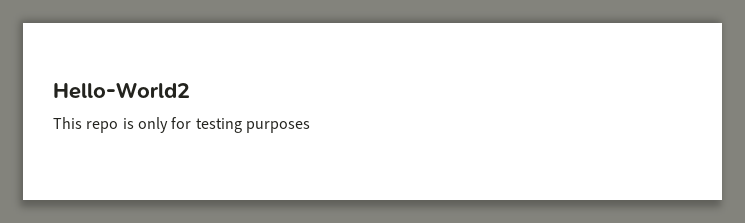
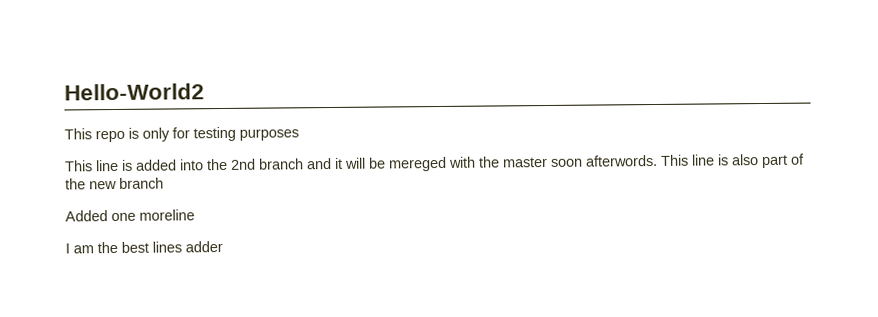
+ This line is added into the 2nd branch and it will be mereged with the master soon afterwords. This line is also part of the new branch
+ Added one moreline
+ I am the best lines adder

